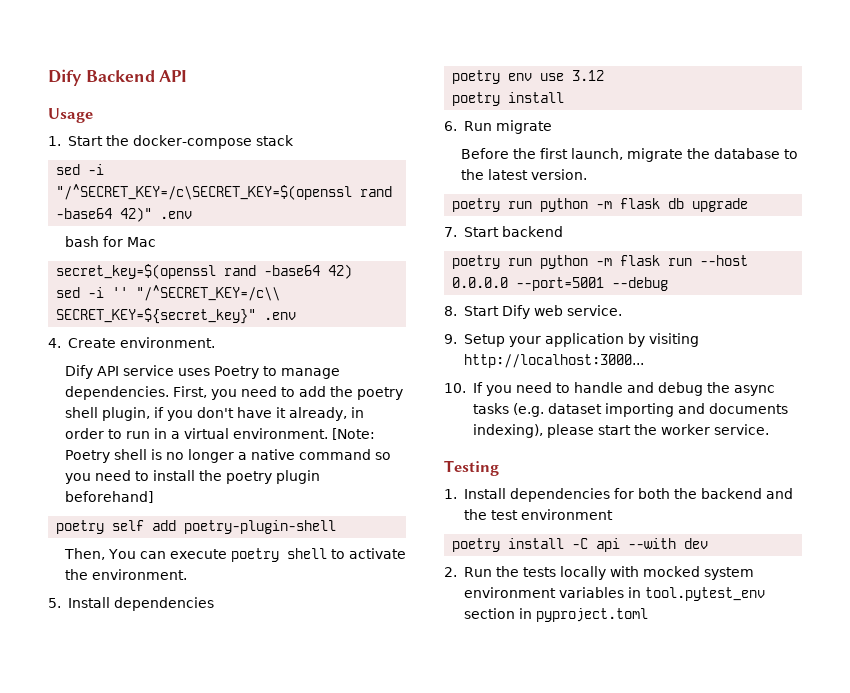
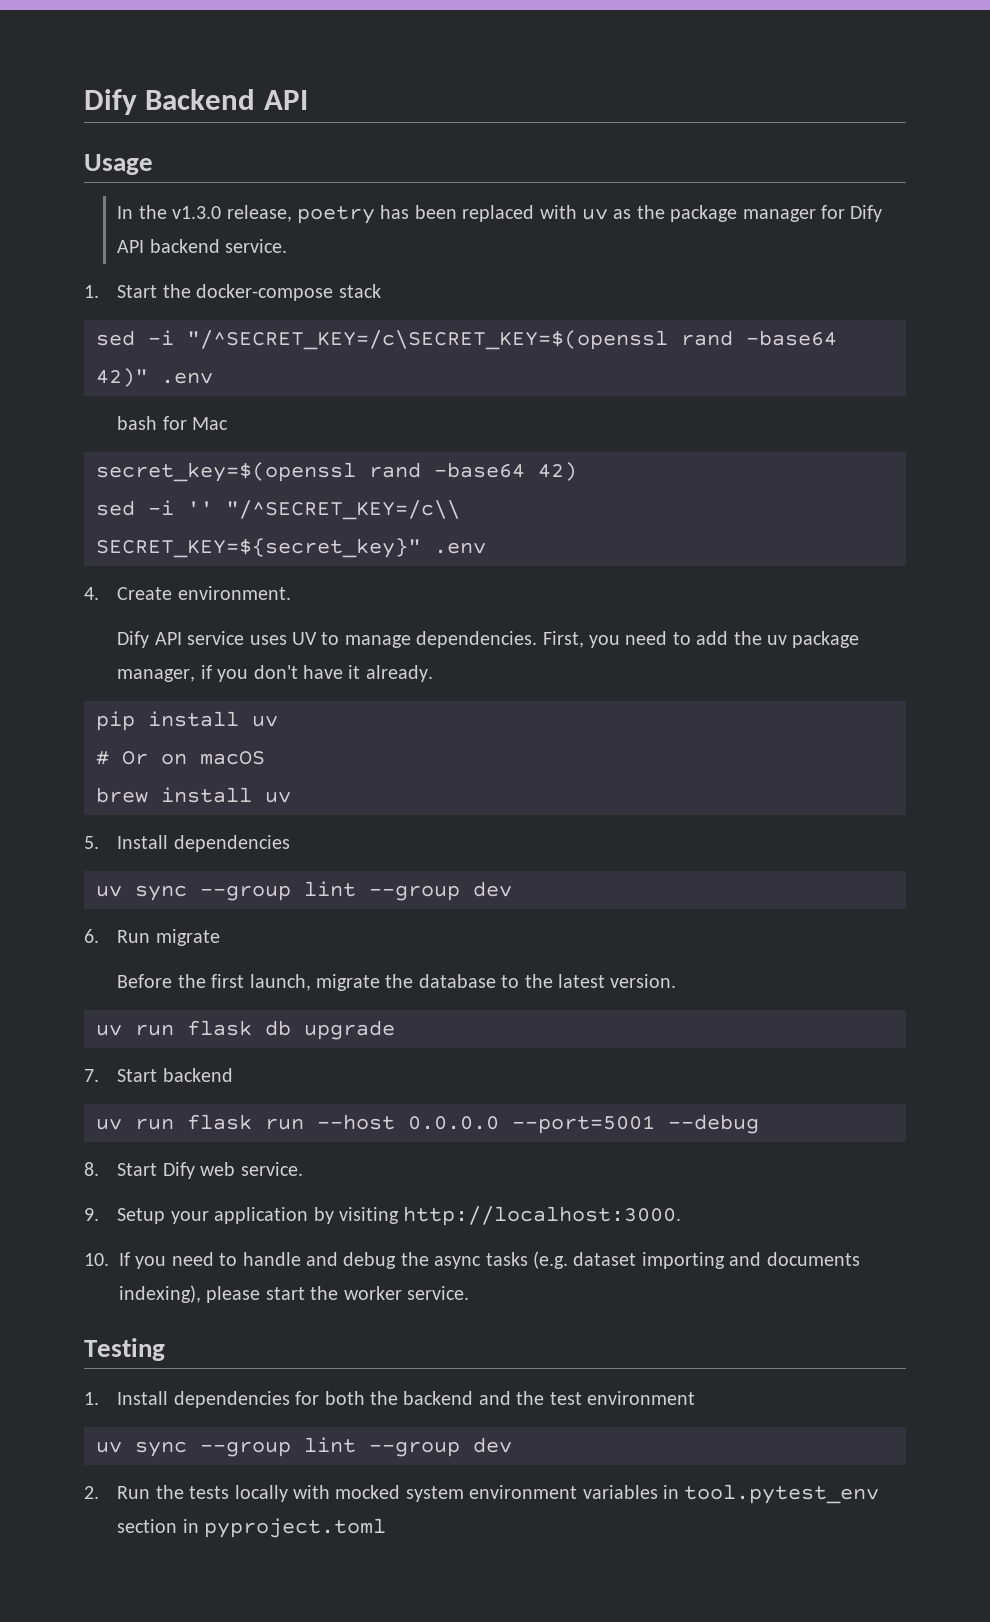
+ In the v1.3.0 release, poetry has been replaced with uv as the package manager for Dify API backend service.
- Dify API service uses Poetry to manage dependencies.
+ Dify API service uses UV to manage dependencies.
- First, you need to add the poetry shell plugin, if you don't have it already, in order to run in a virtual environment. [Note: Poetry shell is no longer a native command so you need to install the poetry plugin beforehand]
- poetry self add poetry-plugin-shell
- Then, You can execute poetry shell to activate the environment.
+ First, you need to add the uv package manager, if you don't have it already.
+ pip install uv
+ # Or on macOS
+ brew install uv
  5. Install dependencies
- poetry env use 3.12
- poetry install
+ uv sync --group lint --group dev
- poetry run python -m flask db upgrade
+ uv run flask db upgrade
- poetry run python -m flask run --host 0.0.0.0 --port=5001 --debug
+ uv run flask run --host 0.0.0.0 --port=5001 --debug
- 9. Setup your application by visiting http://localhost:3000...
+ 9. Setup your application by visiting http://localhost:3000.
  1. Install dependencies for both the backend and the test environment
- poetry install -C api --with dev
+ uv sync --group lint --group dev

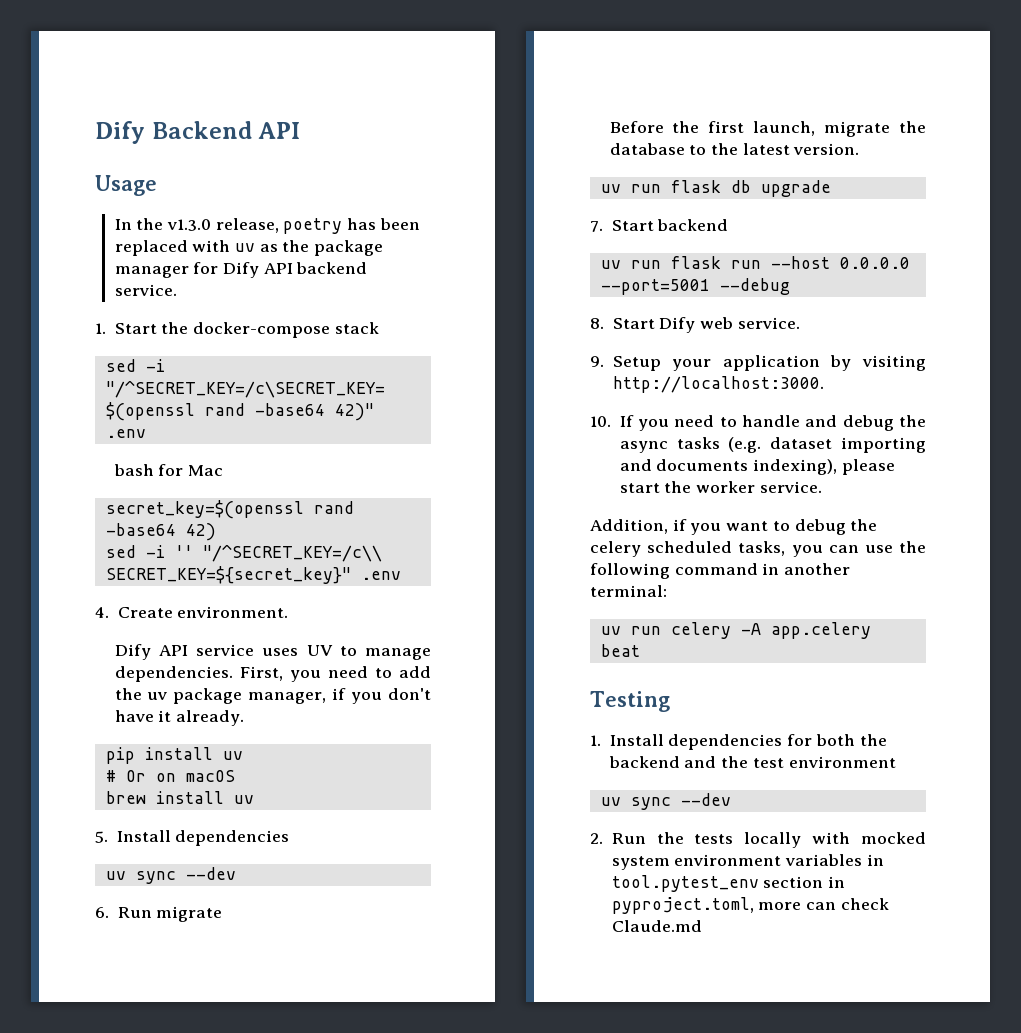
  5. Install dependencies
- uv sync --group lint --group dev
+ uv sync --dev
+ Addition, if you want to debug the celery scheduled tasks, you can use the following command in another terminal:
+ uv run celery -A app.celery beat
  1. Install dependencies for both the backend and the test environment
- uv sync --group lint --group dev
+ uv sync --dev
- 2. Run the tests locally with mocked system environment variables in tool.pytest_env section in pyproject.toml
+ 2. Run the tests locally with mocked system environment variables in tool.pytest_env section in pyproject.toml, more can check Claude.md

